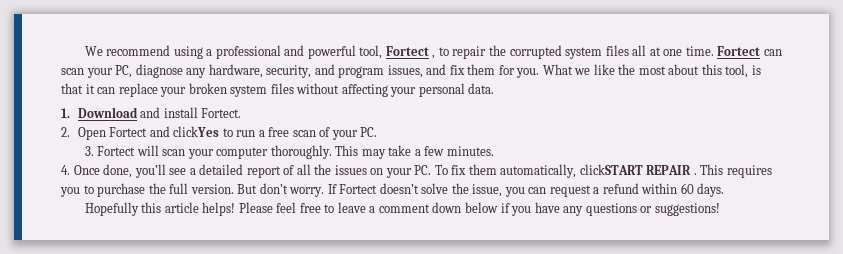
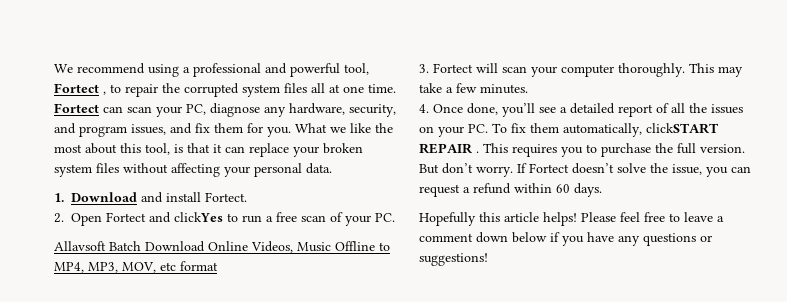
+ Allavsoft Batch Download Online Videos, Music Offline to MP4, MP3, MOV, etc format

